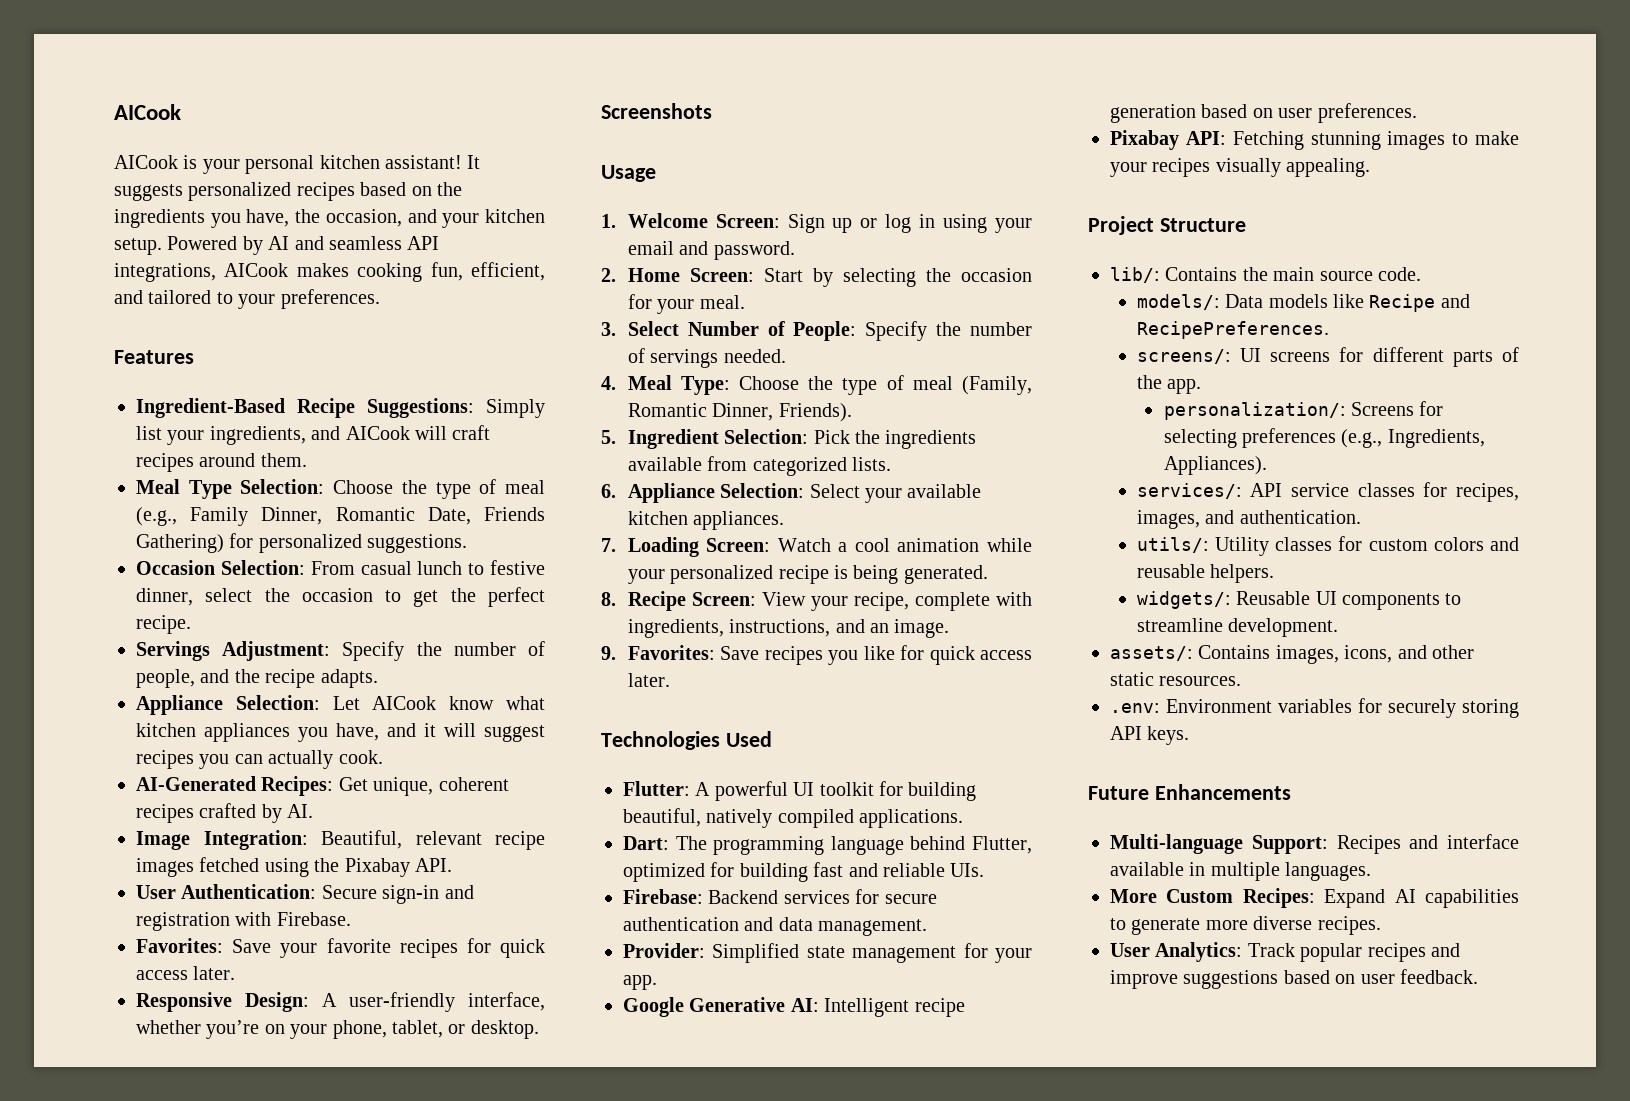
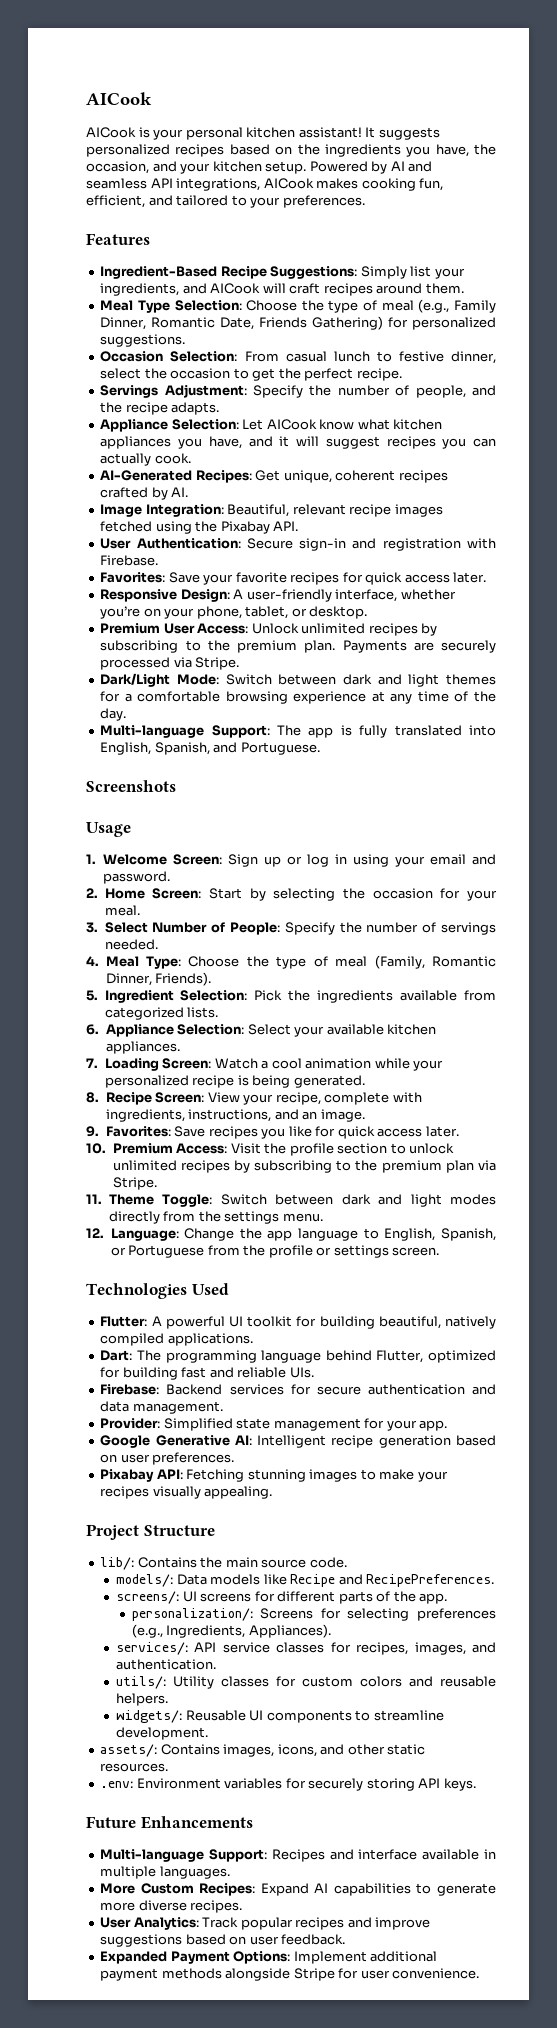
+ Premium User Access: Unlock unlimited recipes by subscribing to the premium plan. Payments are securely processed via Stripe.
+ Dark/Light Mode: Switch between dark and light themes for a comfortable browsing experience at any time of the day.
+ Multi-language Support: The app is fully translated into English, Spanish, and Portuguese.
+ 10. Premium Access: Visit the profile section to unlock unlimited recipes by subscribing to the premium plan via Stripe.
+ 11. Theme Toggle: Switch between dark and light modes directly from the settings menu.
+ 12. Language: Change the app language to English, Spanish, or Portuguese from the profile or settings screen.
+ Expanded Payment Options: Implement additional payment methods alongside Stripe for user convenience.

